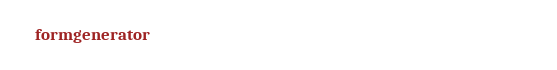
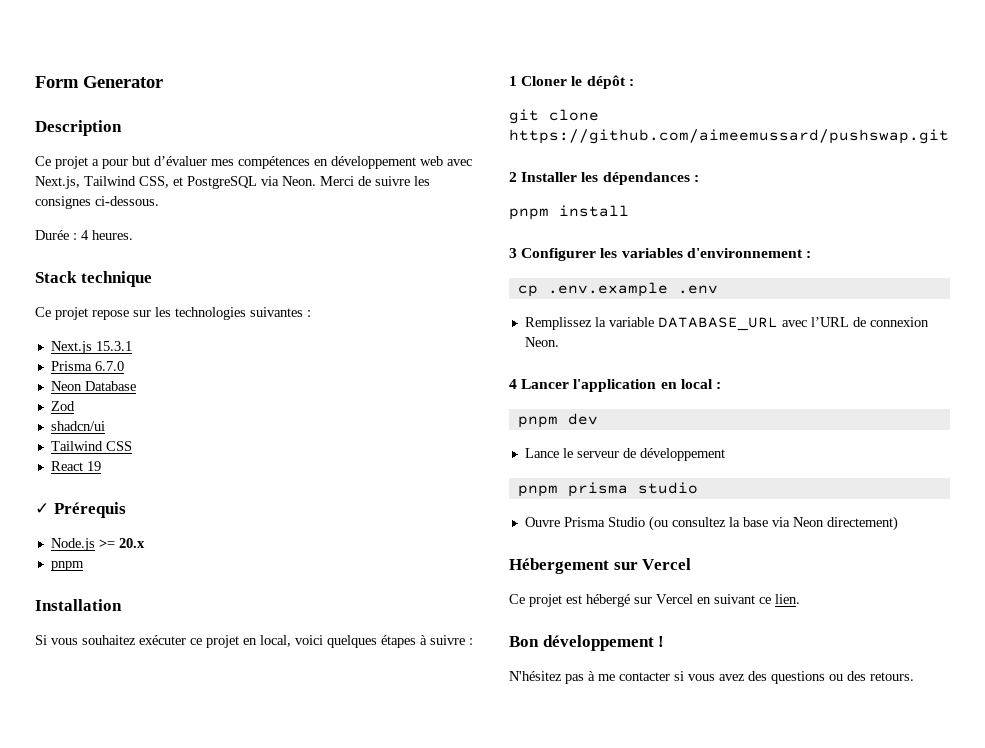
- formgenerator
+ Form Generator
+ Description
+ Ce projet a pour but d’évaluer mes compétences en développement web avec Next.js, Tailwind CSS, et PostgreSQL via Neon. Merci de suivre les consignes ci-dessous.
+ Durée : 4 heures.
+ Stack technique
+ Ce projet repose sur les technologies suivantes :
+ Next.js 15.3.1
+ Prisma 6.7.0
+ Neon Database
+ Zod
+ shadcn/ui
+ Tailwind CSS
+ React 19
+ ✓ Prérequis
+ Node.js >= 20.x
+ pnpm
+ Installation
+ Si vous souhaitez exécuter ce projet en local, voici quelques étapes à suivre :
+ 1 Cloner le dépôt :
+ git clone https://github.com/aimeemussard/pushswap.git
+ 2 Installer les dépendances :
+ pnpm install
+ 3 Configurer les variables d'environnement :
+ cp .env.example .env
+ Remplissez la variable DATABASE_URL avec l’URL de connexion Neon.
+ 4 Lancer l'application en local :
+ pnpm dev
+ Lance le serveur de développement
+ pnpm prisma studio
+ Ouvre Prisma Studio (ou consultez la base via Neon directement)
+ Hébergement sur Vercel
+ Ce projet est hébergé sur Vercel en suivant ce lien.
+ Bon développement !
+ N'hésitez pas à me contacter si vous avez des questions ou des retours.

